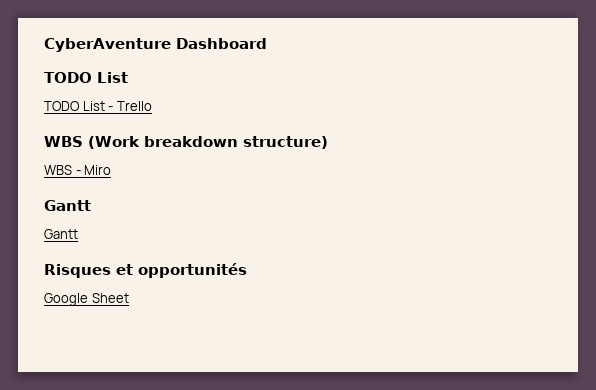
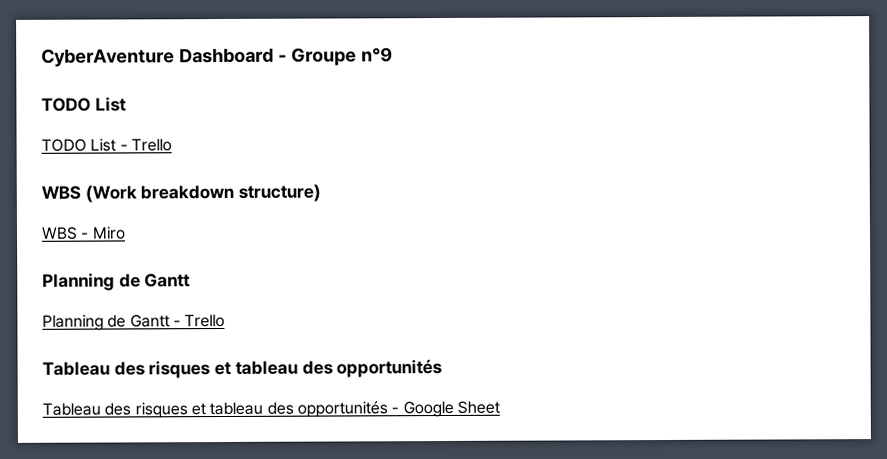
- CyberAventure Dashboard
+ CyberAventure Dashboard - Groupe n°9
  WBS - Miro
- Gantt
- Gantt
- Risques et opportunités
- Google Sheet
+ Planning de Gantt
+ Planning de Gantt - Trello
+ Tableau des risques et tableau des opportunités
+ Tableau des risques et tableau des opportunités - Google Sheet

